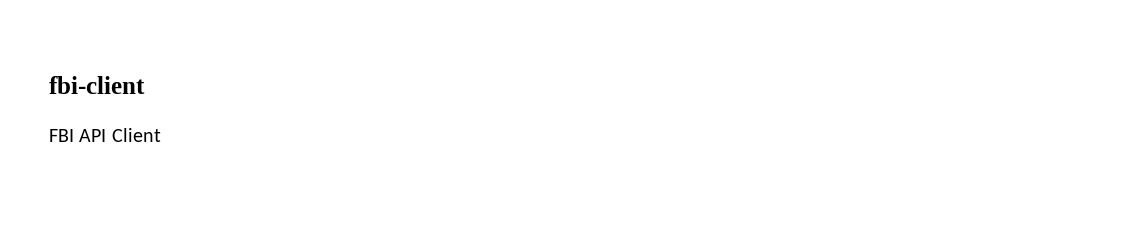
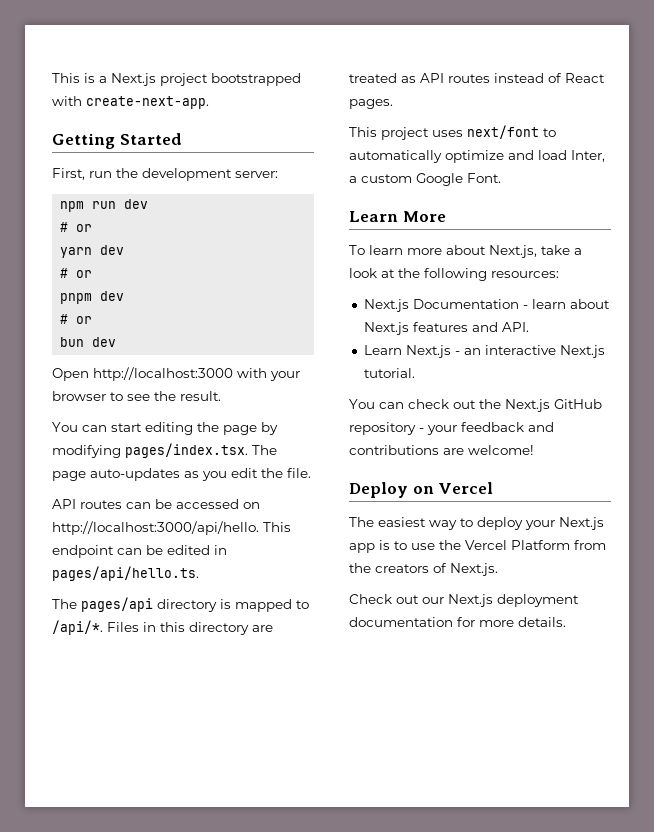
- fbi-client
- FBI API Client
+ This is a Next.js project bootstrapped with create-next-app.
+ Getting Started
+ First, run the development server:
+ npm run dev
+ # or
+ yarn dev
+ # or
+ pnpm dev
+ # or
+ bun dev
+ Open http://localhost:3000 with your browser to see the result.
+ You can start editing the page by modifying pages/index.tsx. The page auto-updates as you edit the file.
+ API routes can be accessed on http://localhost:3000/api/hello. This endpoint can be edited in pages/api/hello.ts.
+ The pages/api directory is mapped to /api/*. Files in this directory are treated as API routes instead of React pages.
+ This project uses next/font to automatically optimize and load Inter, a custom Google Font.
+ Learn More
+ To learn more about Next.js, take a look at the following resources:
+ Next.js Documentation - learn about Next.js features and API.
+ Learn Next.js - an interactive Next.js tutorial.
+ You can check out the Next.js GitHub repository - your feedback and contributions are welcome!
+ Deploy on Vercel
+ The easiest way to deploy your Next.js app is to use the Vercel Platform from the creators of Next.js.
+ Check out our Next.js deployment documentation for more details.

